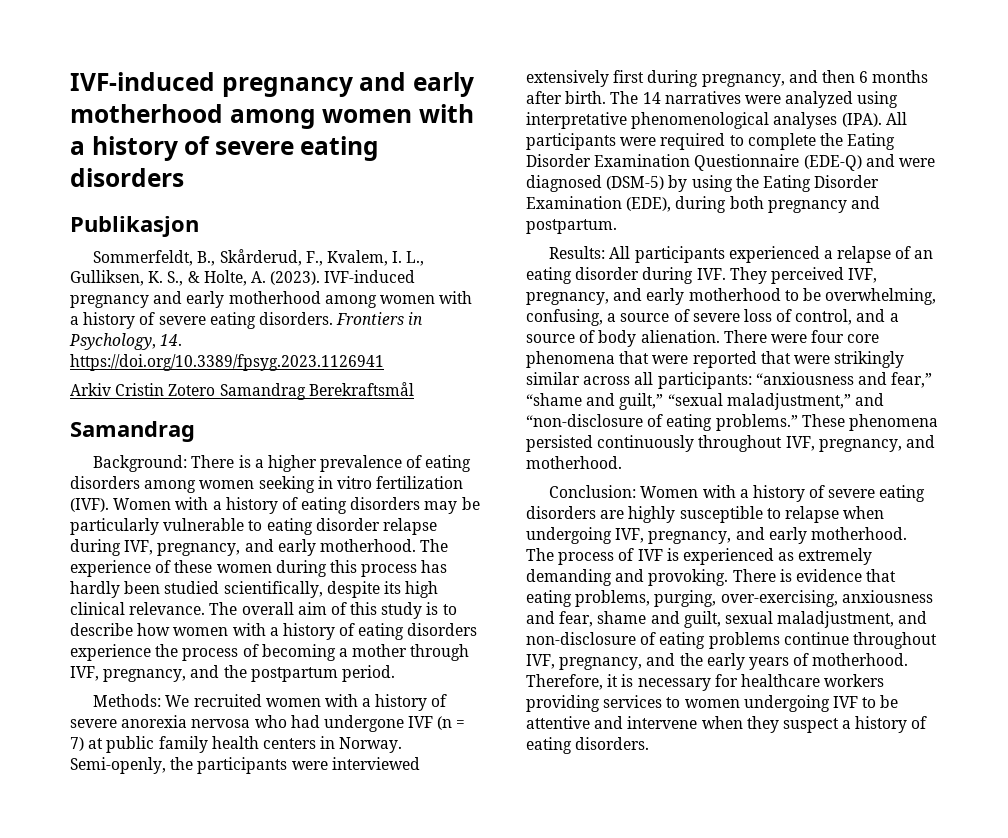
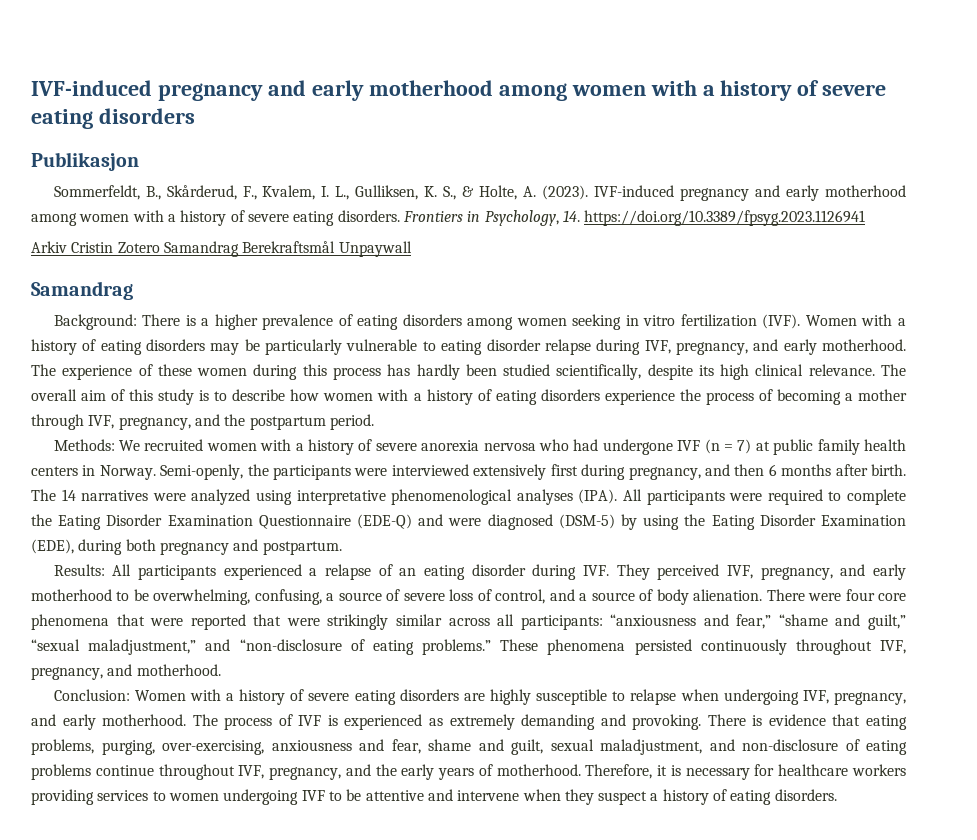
- Arkiv Cristin Zotero Samandrag Berekraftsmål
+ Arkiv Cristin Zotero Samandrag Berekraftsmål Unpaywall

